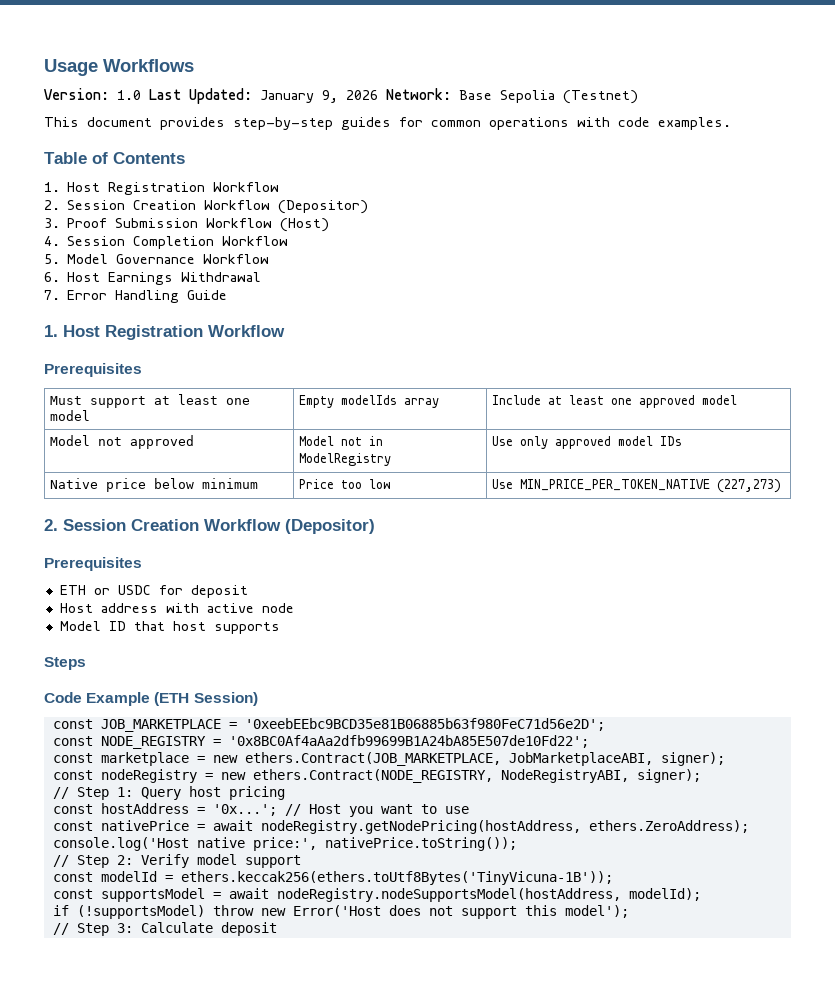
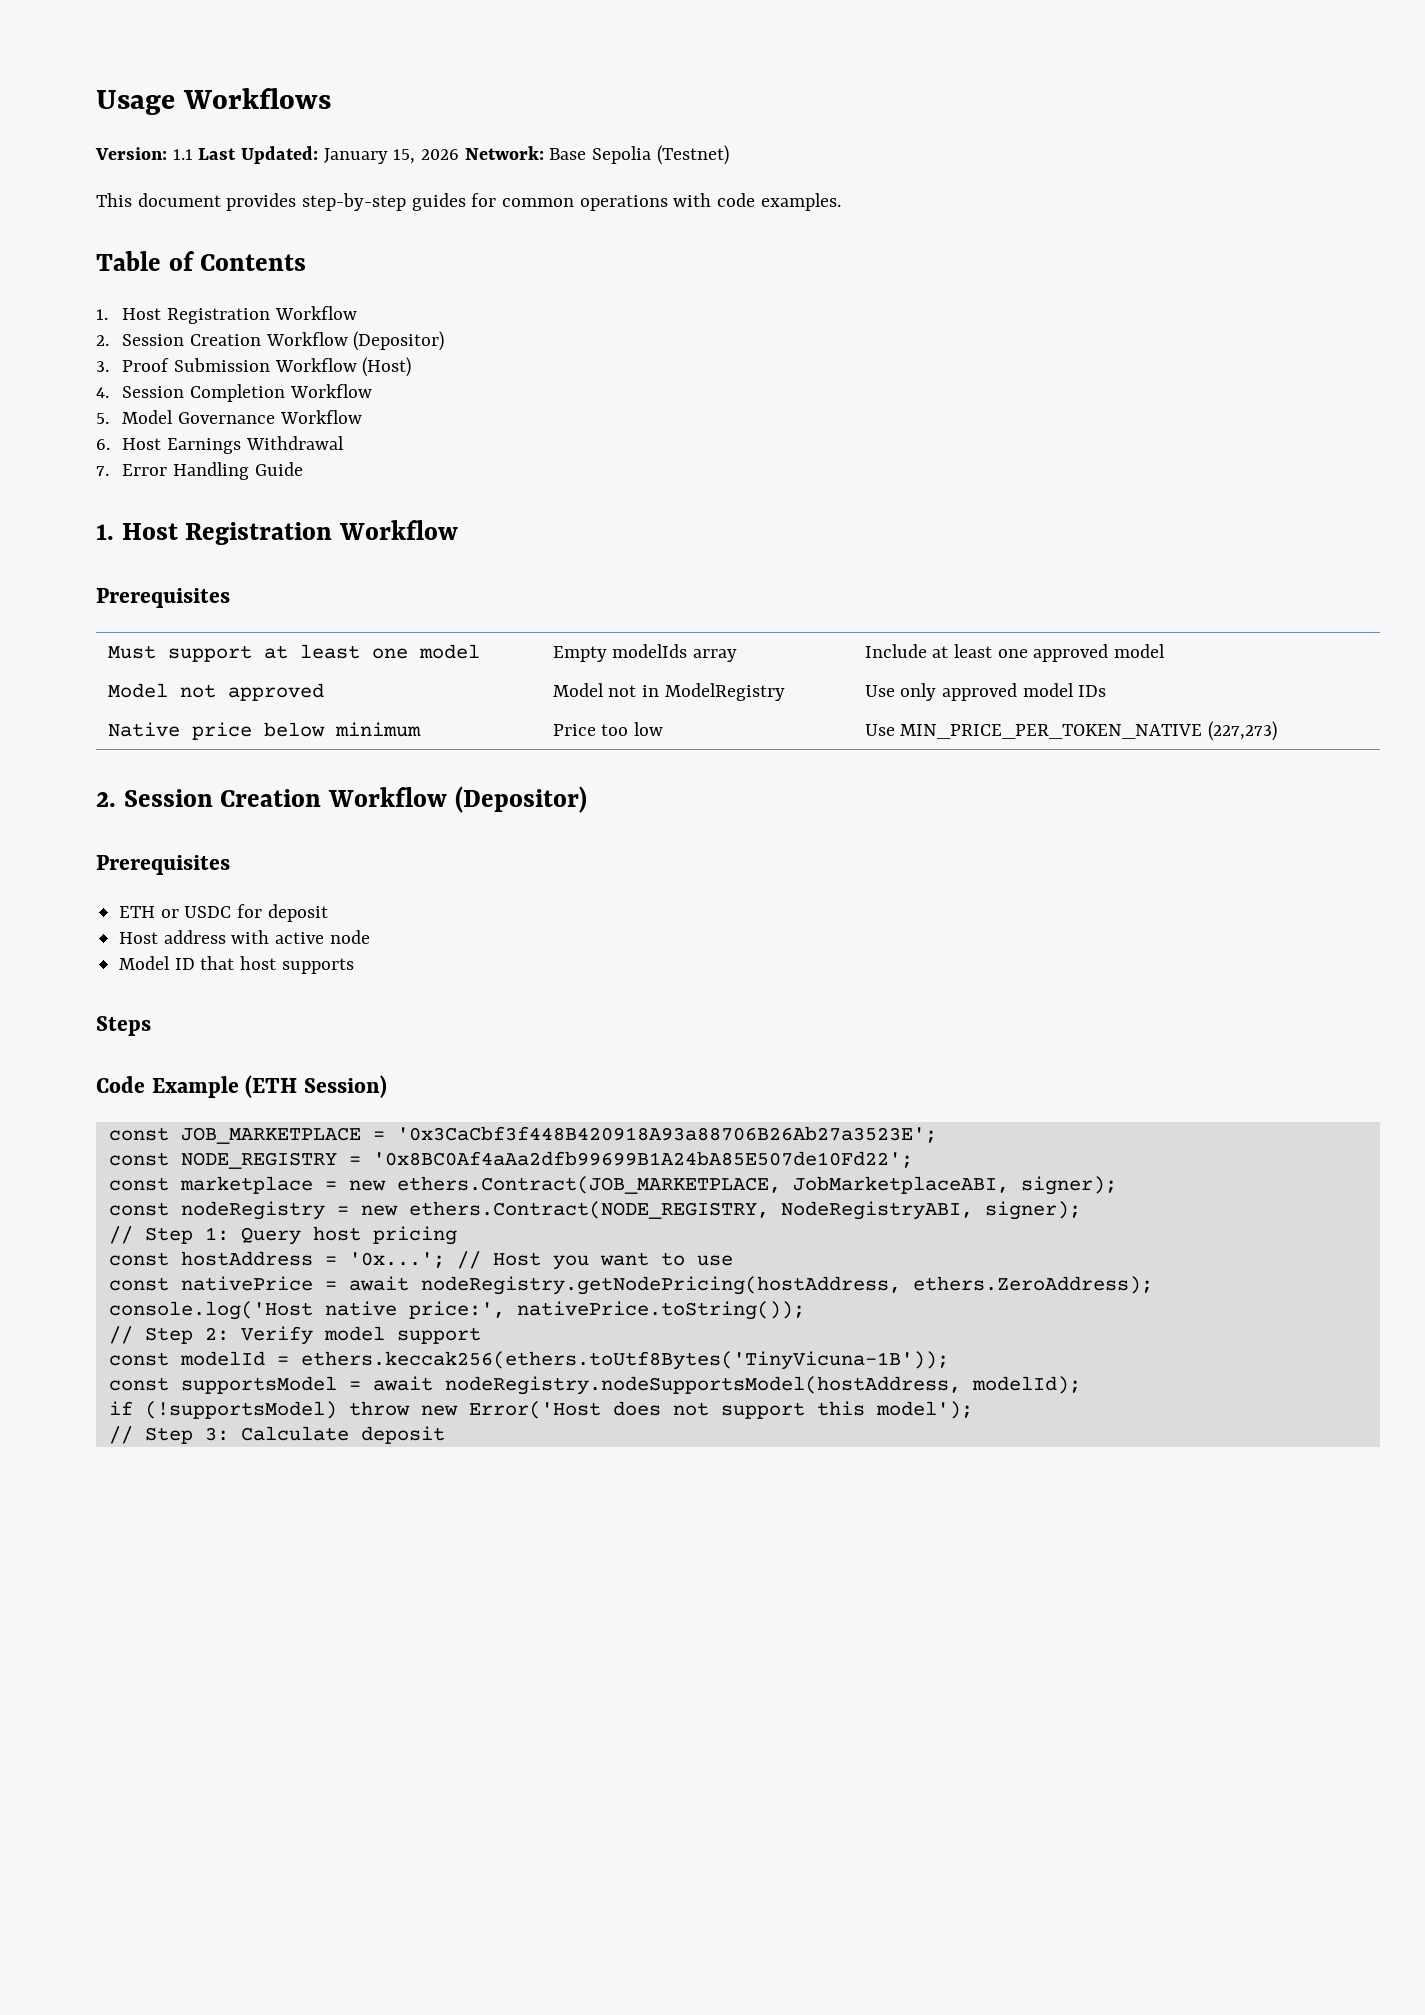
- Version: 1.0 Last Updated: January 9, 2026 Network: Base Sepolia (Testnet)
+ Version: 1.1 Last Updated: January 15, 2026 Network: Base Sepolia (Testnet)
- const JOB_MARKETPLACE = '0xeebEEbc9BCD35e81B06885b63f980FeC71d56e2D';
+ const JOB_MARKETPLACE = '0x3CaCbf3f448B420918A93a88706B26Ab27a3523E';

